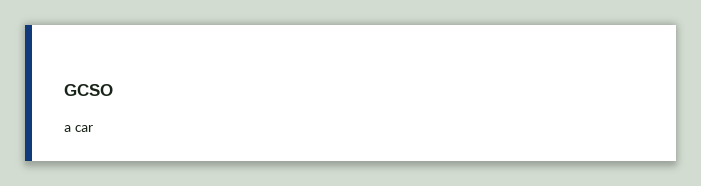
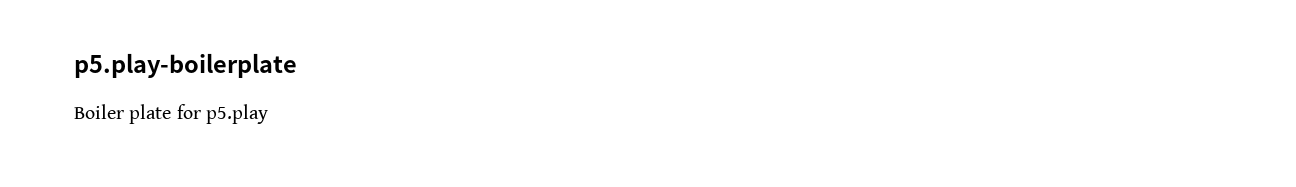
- GCSO
- a car
+ p5.play-boilerplate
+ Boiler plate for p5.play

